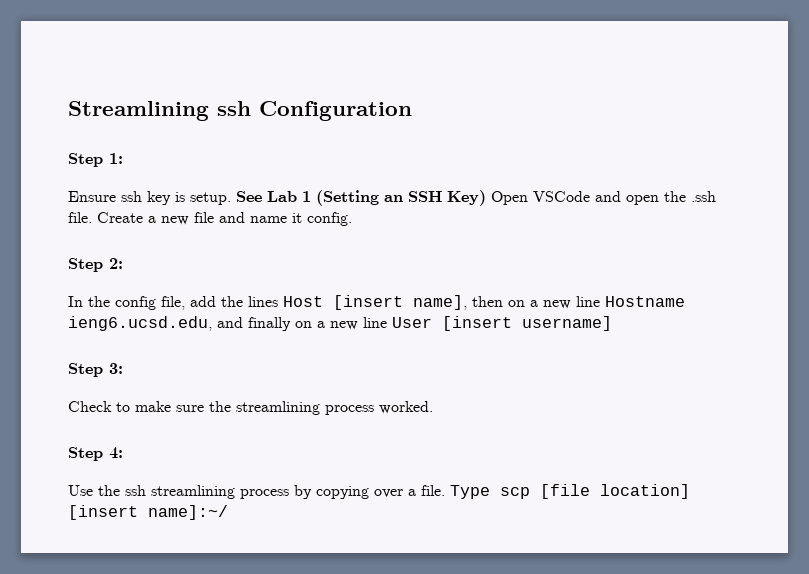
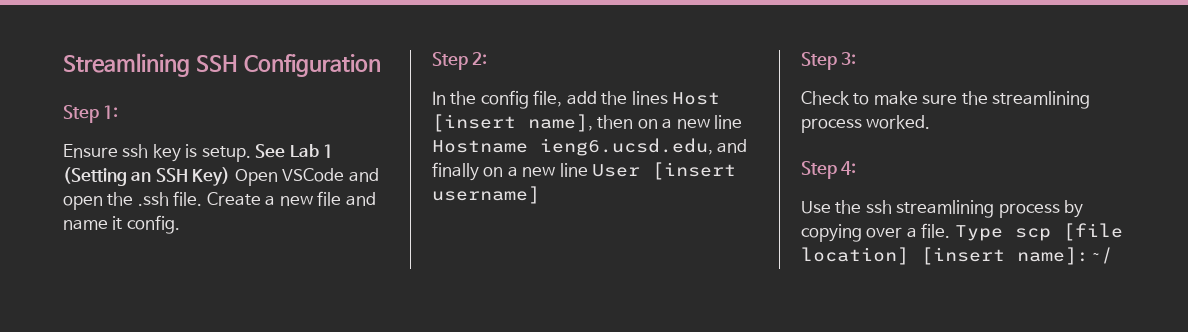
- Streamlining ssh Configuration
+ Streamlining SSH Configuration

